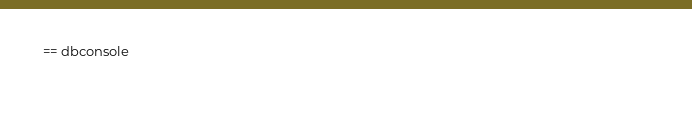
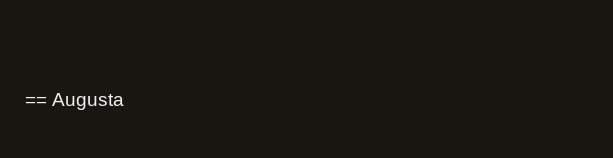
- == dbconsole
+ == Augusta

